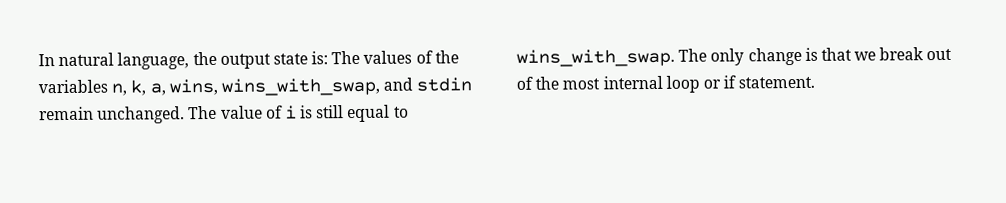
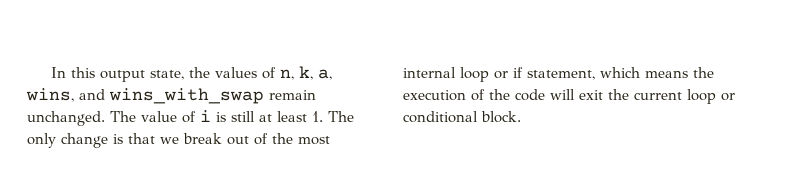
- In natural language, the output state is: The values of the variables n, k, a, wins, wins_with_swap, and stdin remain unchanged.
+ In this output state, the values of n, k, a, wins, and wins_with_swap remain unchanged.
- The value of i is still equal to wins_with_swap. The only change is that we break out of the most internal loop or if statement.
+ The value of i is still at least 1. The only change is that we break out of the most internal loop or if statement, which means the execution of the code will exit the current loop or conditional block.

